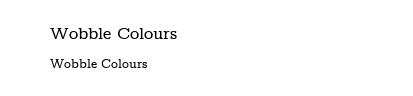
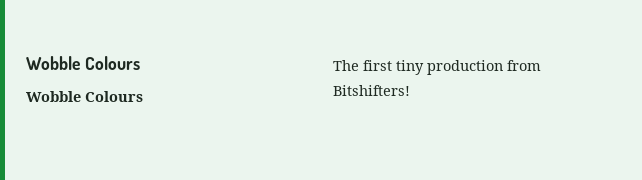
+ The first tiny production from Bitshifters!

